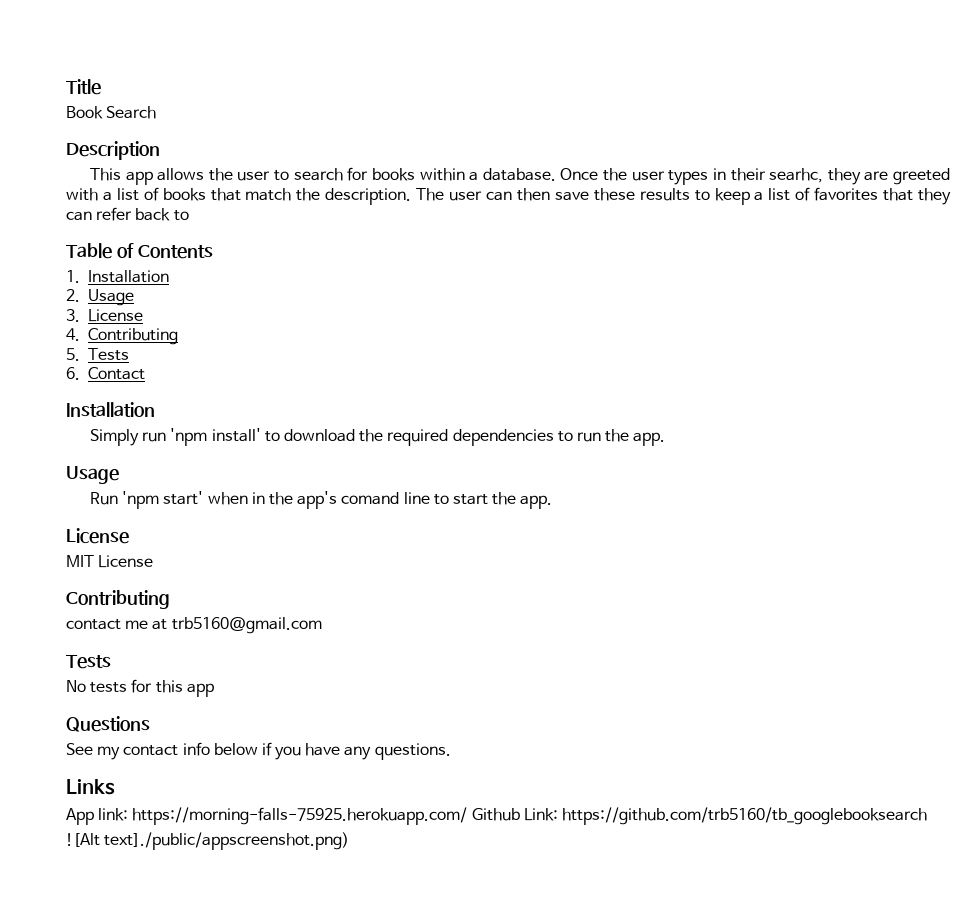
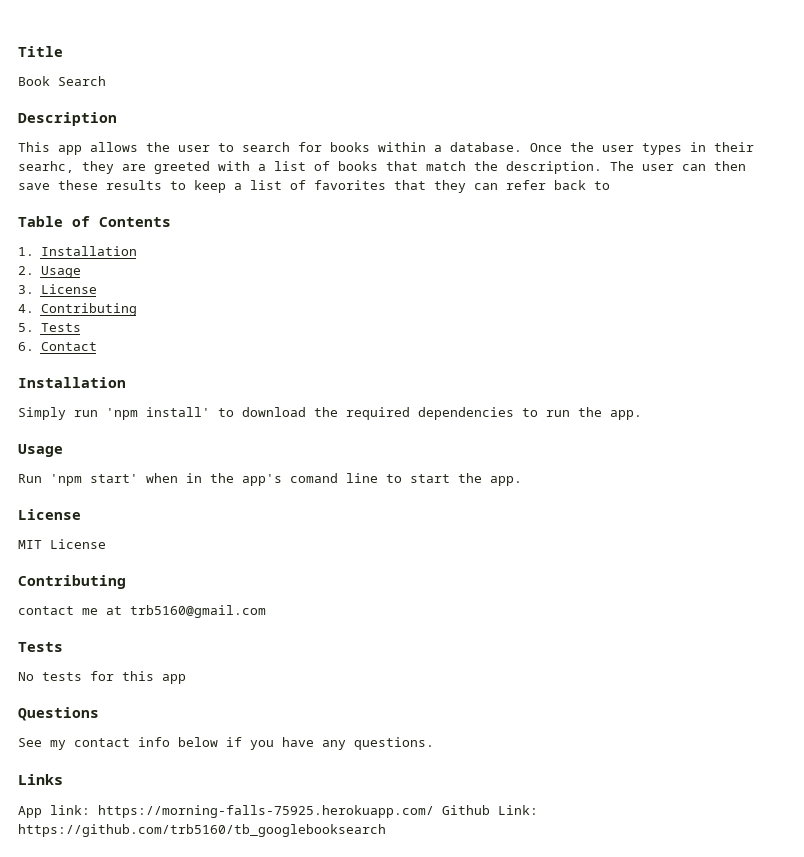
- ![Alt text]./public/appscreenshot.png)

